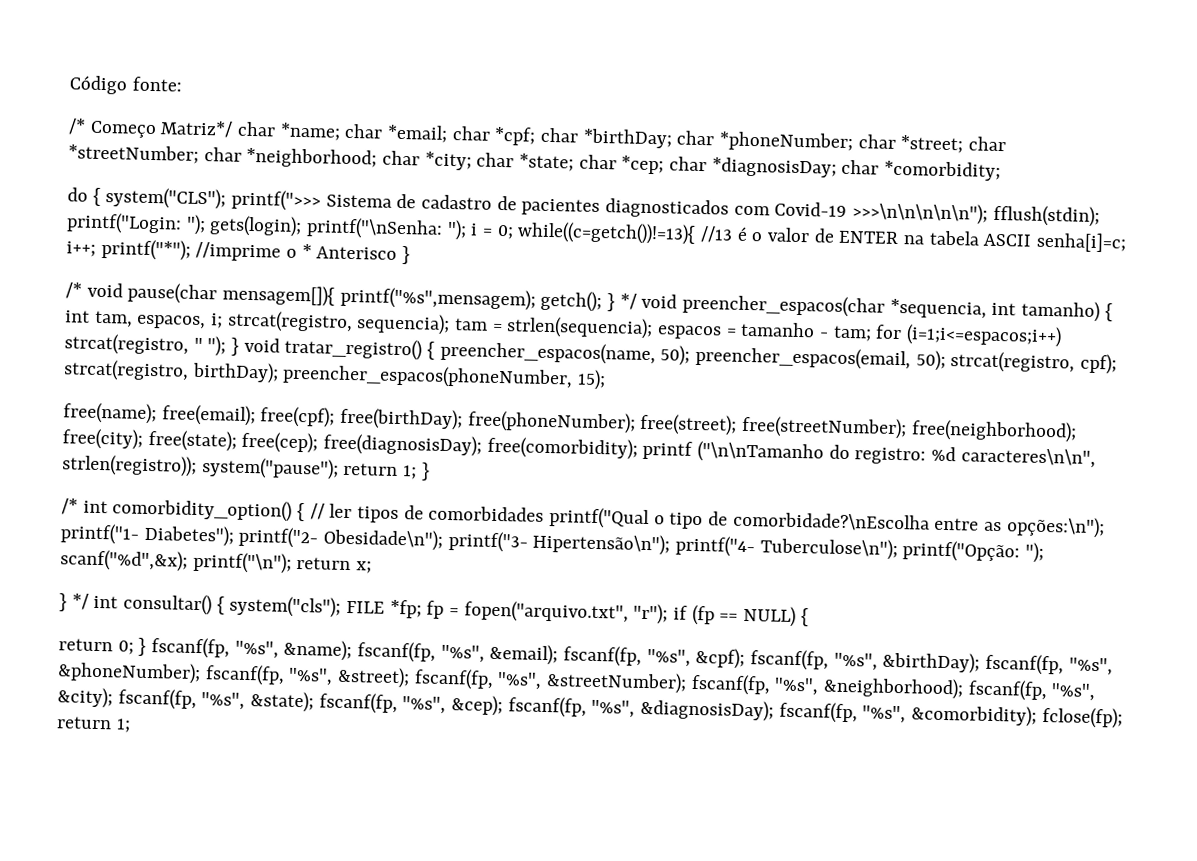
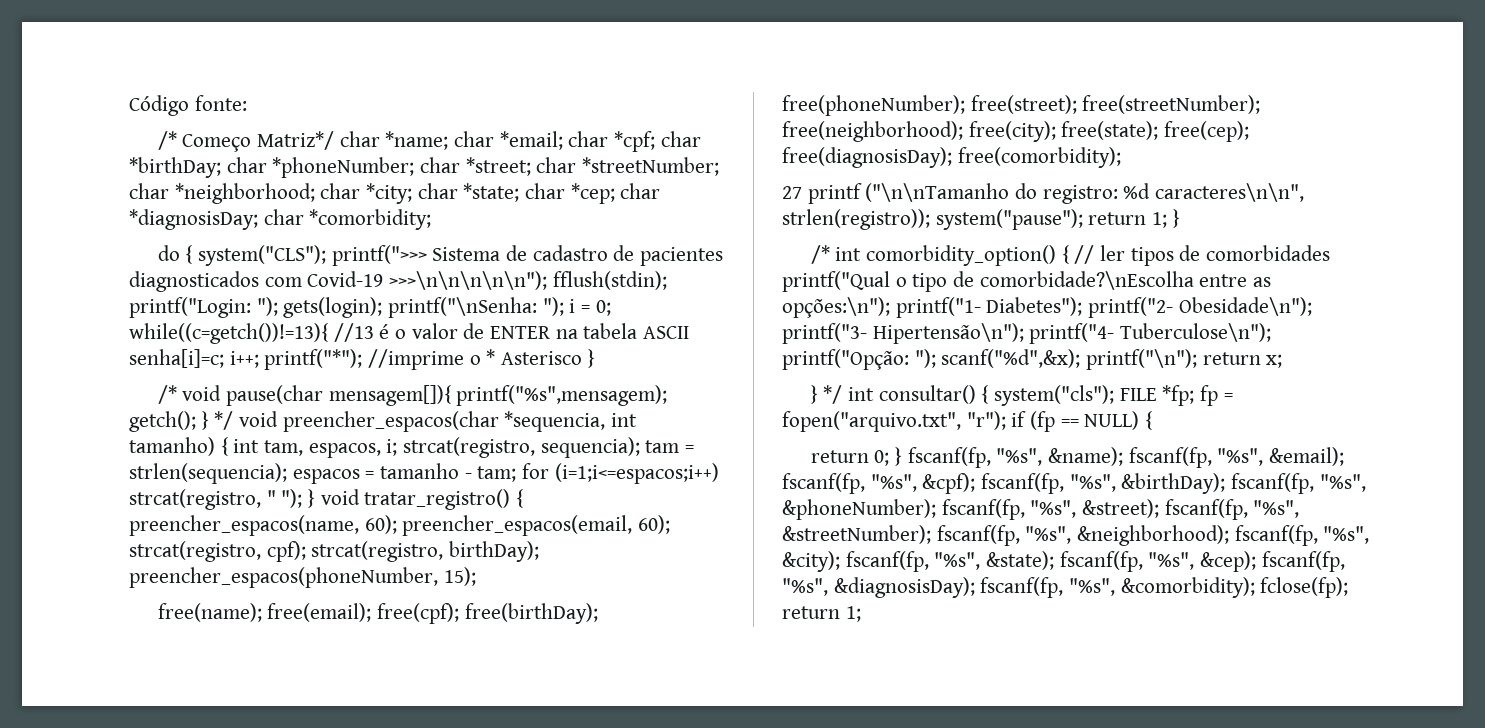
- do { system("CLS"); printf(">>> Sistema de cadastro de pacientes diagnosticados com Covid-19 >>>\n\n\n\n\n"); fflush(stdin); printf("Login: "); gets(login); printf("\nSenha: "); i = 0; while((c=getch())!=13){ //13 é o valor de ENTER na tabela ASCII senha[i]=c; i++; printf("*"); //imprime o * Anterisco }
+ do { system("CLS"); printf(">>> Sistema de cadastro de pacientes diagnosticados com Covid-19 >>>\n\n\n\n\n"); fflush(stdin); printf("Login: "); gets(login); printf("\nSenha: "); i = 0; while((c=getch())!=13){ //13 é o valor de ENTER na tabela ASCII senha[i]=c; i++; printf("*"); //imprime o * Asterisco }
- /* void pause(char mensagem[]){ printf("%s",mensagem); getch(); } */ void preencher_espacos(char *sequencia, int tamanho) { int tam, espacos, i; strcat(registro, sequencia); tam = strlen(sequencia); espacos = tamanho - tam; for (i=1;i<=espacos;i++) strcat(registro, " "); } void tratar_registro() { preencher_espacos(name, 50); preencher_espacos(email, 50); strcat(registro, cpf); strcat(registro, birthDay); preencher_espacos(phoneNumber, 15);
+ /* void pause(char mensagem[]){ printf("%s",mensagem); getch(); } */ void preencher_espacos(char *sequencia, int tamanho) { int tam, espacos, i; strcat(registro, sequencia); tam = strlen(sequencia); espacos = tamanho - tam; for (i=1;i<=espacos;i++) strcat(registro, " "); } void tratar_registro() { preencher_espacos(name, 60); preencher_espacos(email, 60); strcat(registro, cpf); strcat(registro, birthDay); preencher_espacos(phoneNumber, 15);
- free(name); free(email); free(cpf); free(birthDay); free(phoneNumber); free(street); free(streetNumber); free(neighborhood); free(city); free(state); free(cep); free(diagnosisDay); free(comorbidity); printf ("\n\nTamanho do registro: %d caracteres\n\n", strlen(registro)); system("pause"); return 1; }
+ free(name); free(email); free(cpf); free(birthDay); free(phoneNumber); free(street); free(streetNumber); free(neighborhood); free(city); free(state); free(cep); free(diagnosisDay); free(comorbidity);
+ 27 printf ("\n\nTamanho do registro: %d caracteres\n\n", strlen(registro)); system("pause"); return 1; }

